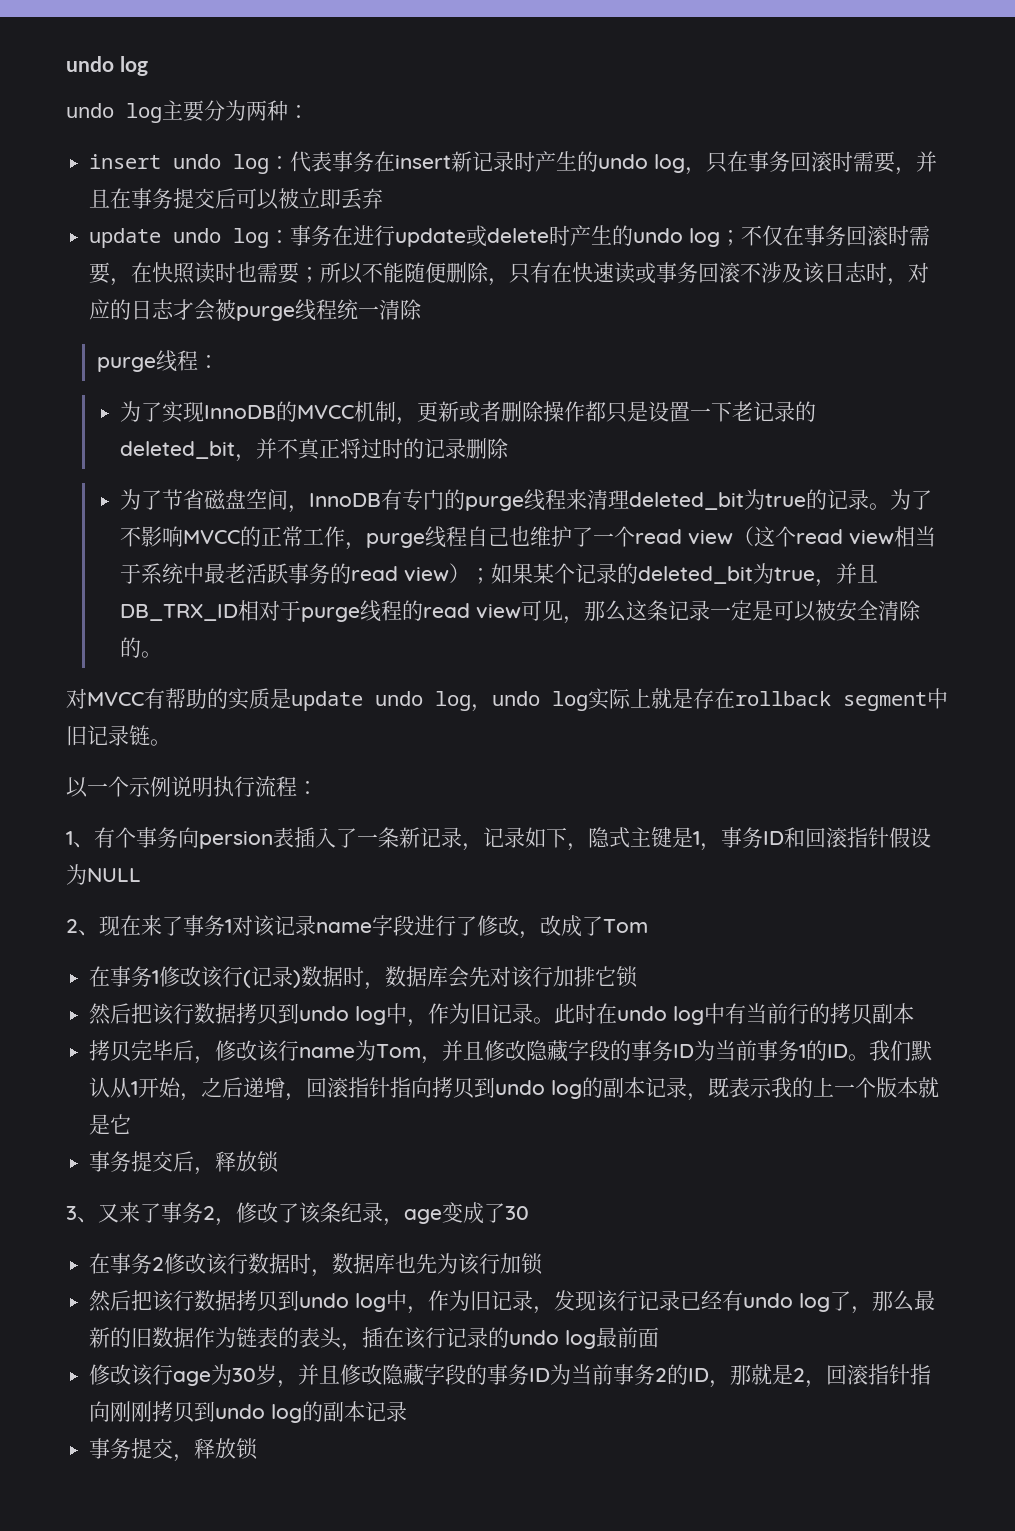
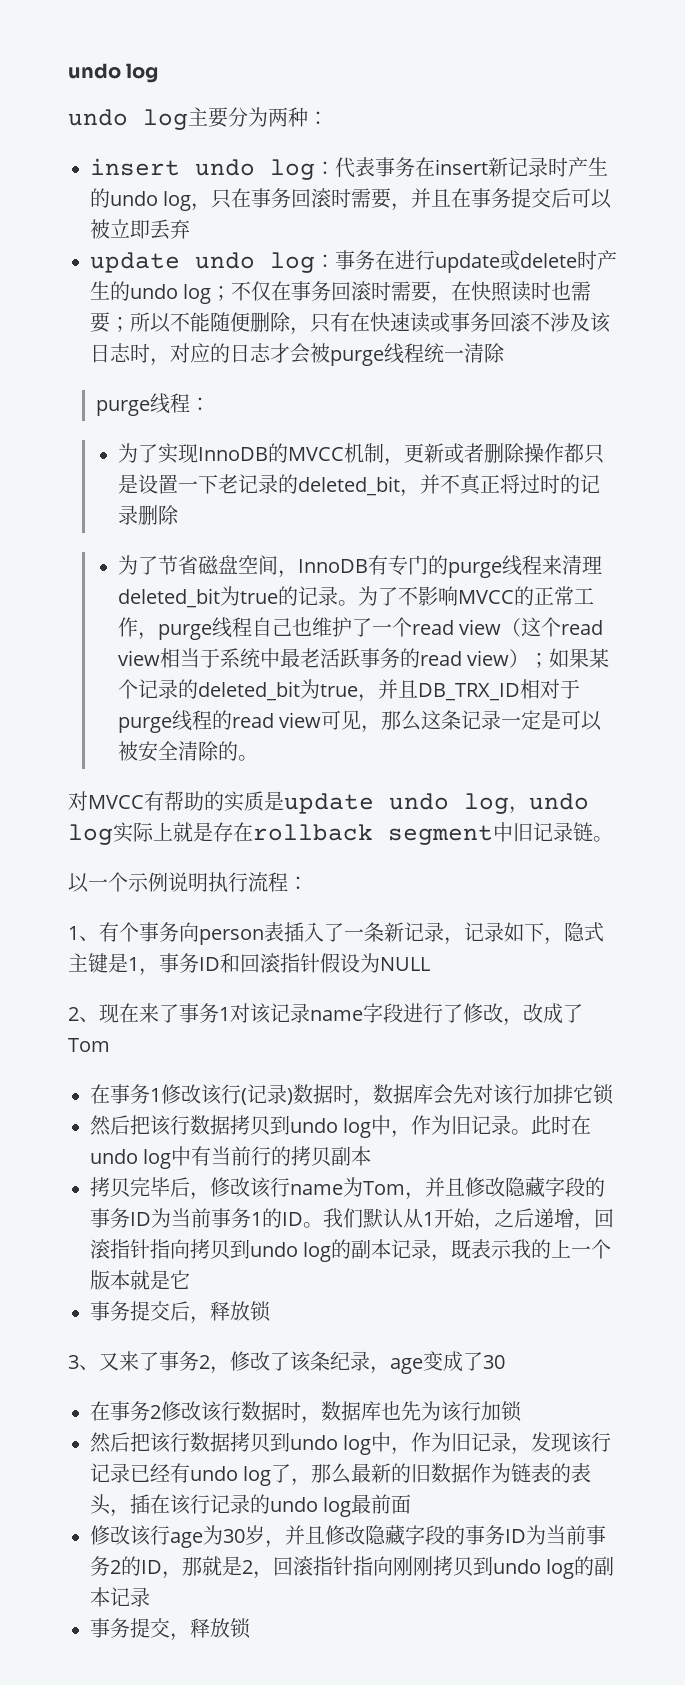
- 1、有个事务向persion表插入了一条新记录，记录如下，隐式主键是1，事务ID和回滚指针假设为NULL
+ 1、有个事务向person表插入了一条新记录，记录如下，隐式主键是1，事务ID和回滚指针假设为NULL

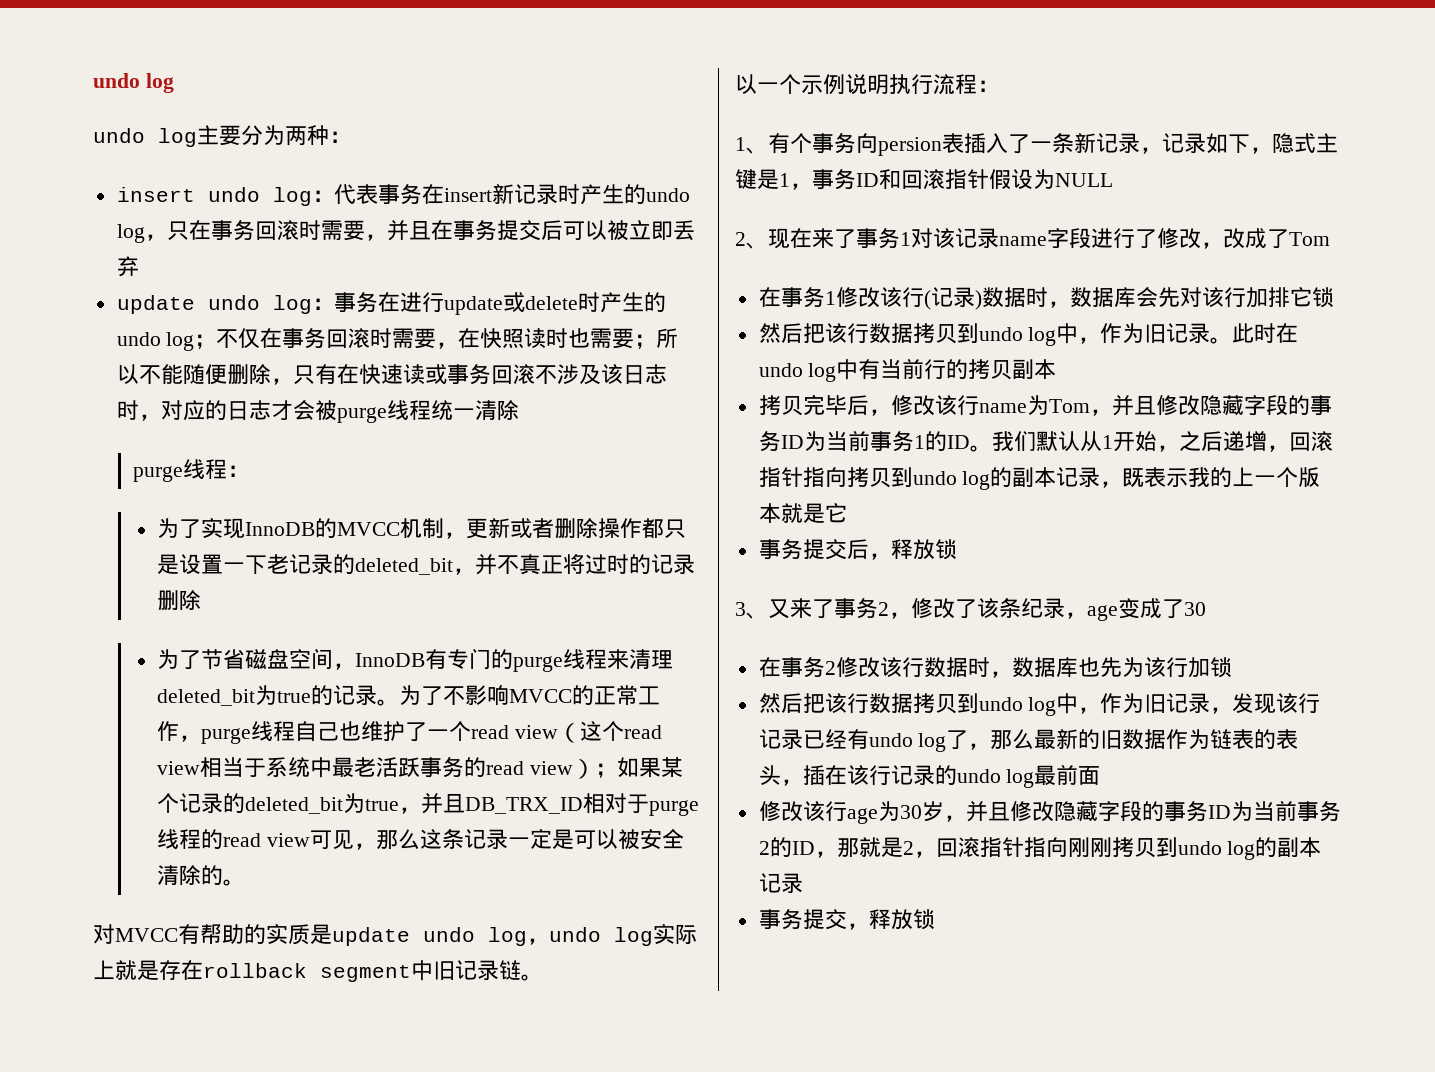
- 1、有个事务向person表插入了一条新记录，记录如下，隐式主键是1，事务ID和回滚指针假设为NULL
+ 1、有个事务向persion表插入了一条新记录，记录如下，隐式主键是1，事务ID和回滚指针假设为NULL

